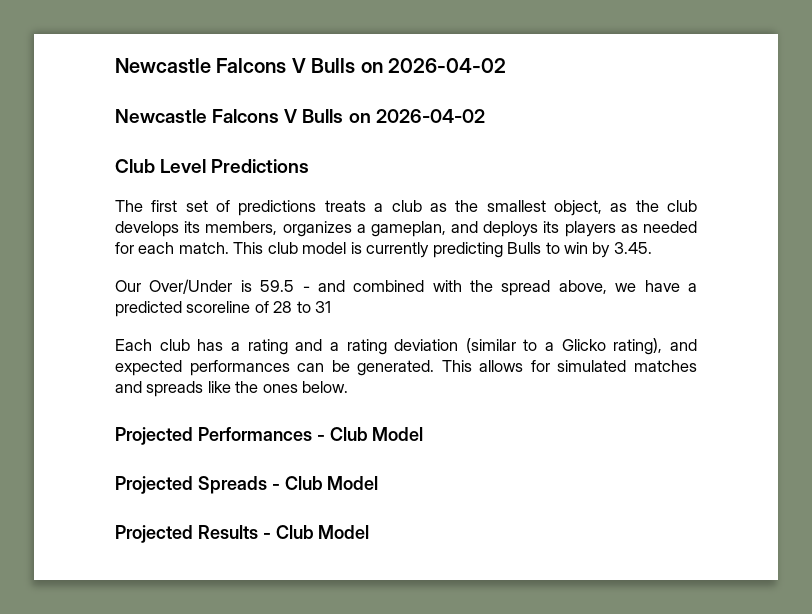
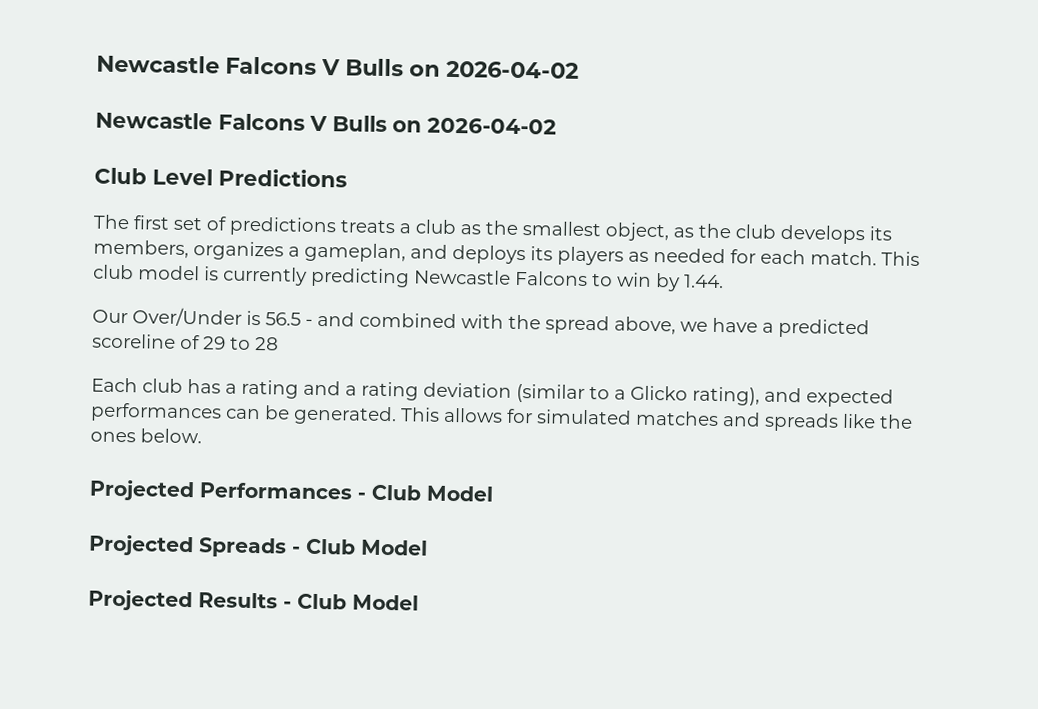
- This club model is currently predicting Bulls to win by 3.45.
+ This club model is currently predicting Newcastle Falcons to win by 1.44.
- Our Over/Under is 59.5 - and combined with the spread above, we have a predicted scoreline of 28 to 31
+ Our Over/Under is 56.5 - and combined with the spread above, we have a predicted scoreline of 29 to 28

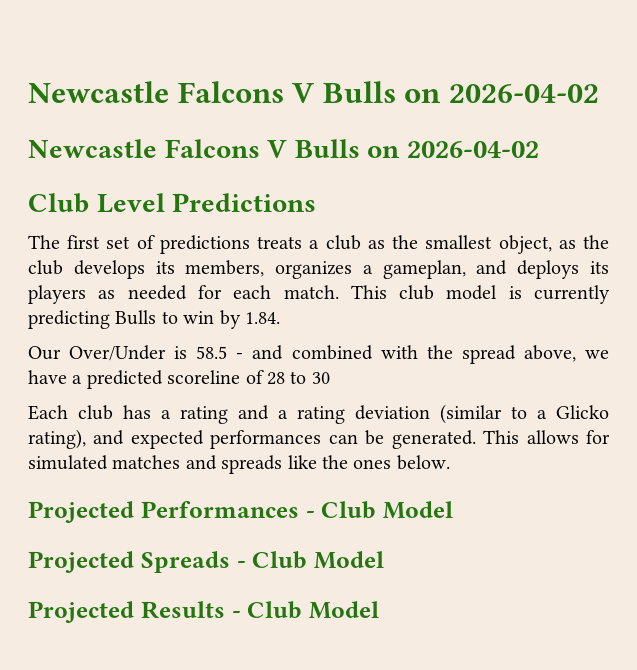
- This club model is currently predicting Newcastle Falcons to win by 1.44.
+ This club model is currently predicting Bulls to win by 1.84.
- Our Over/Under is 56.5 - and combined with the spread above, we have a predicted scoreline of 29 to 28
+ Our Over/Under is 58.5 - and combined with the spread above, we have a predicted scoreline of 28 to 30

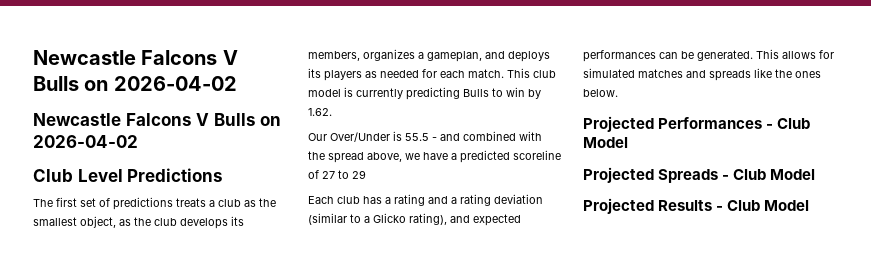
- This club model is currently predicting Bulls to win by 1.84.
+ This club model is currently predicting Bulls to win by 1.62.
- Our Over/Under is 58.5 - and combined with the spread above, we have a predicted scoreline of 28 to 30
+ Our Over/Under is 55.5 - and combined with the spread above, we have a predicted scoreline of 27 to 29

